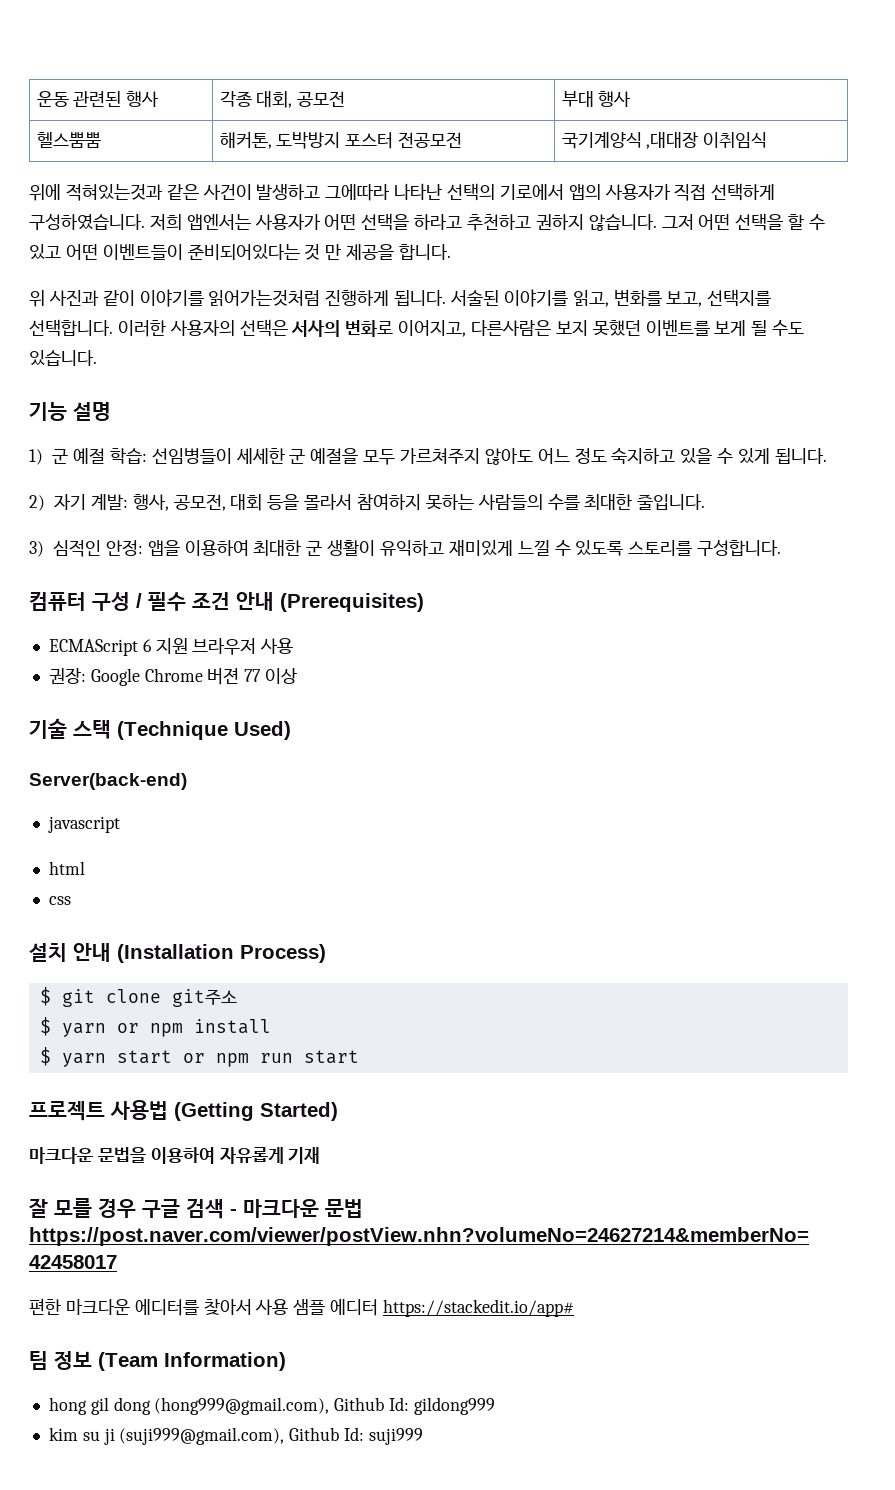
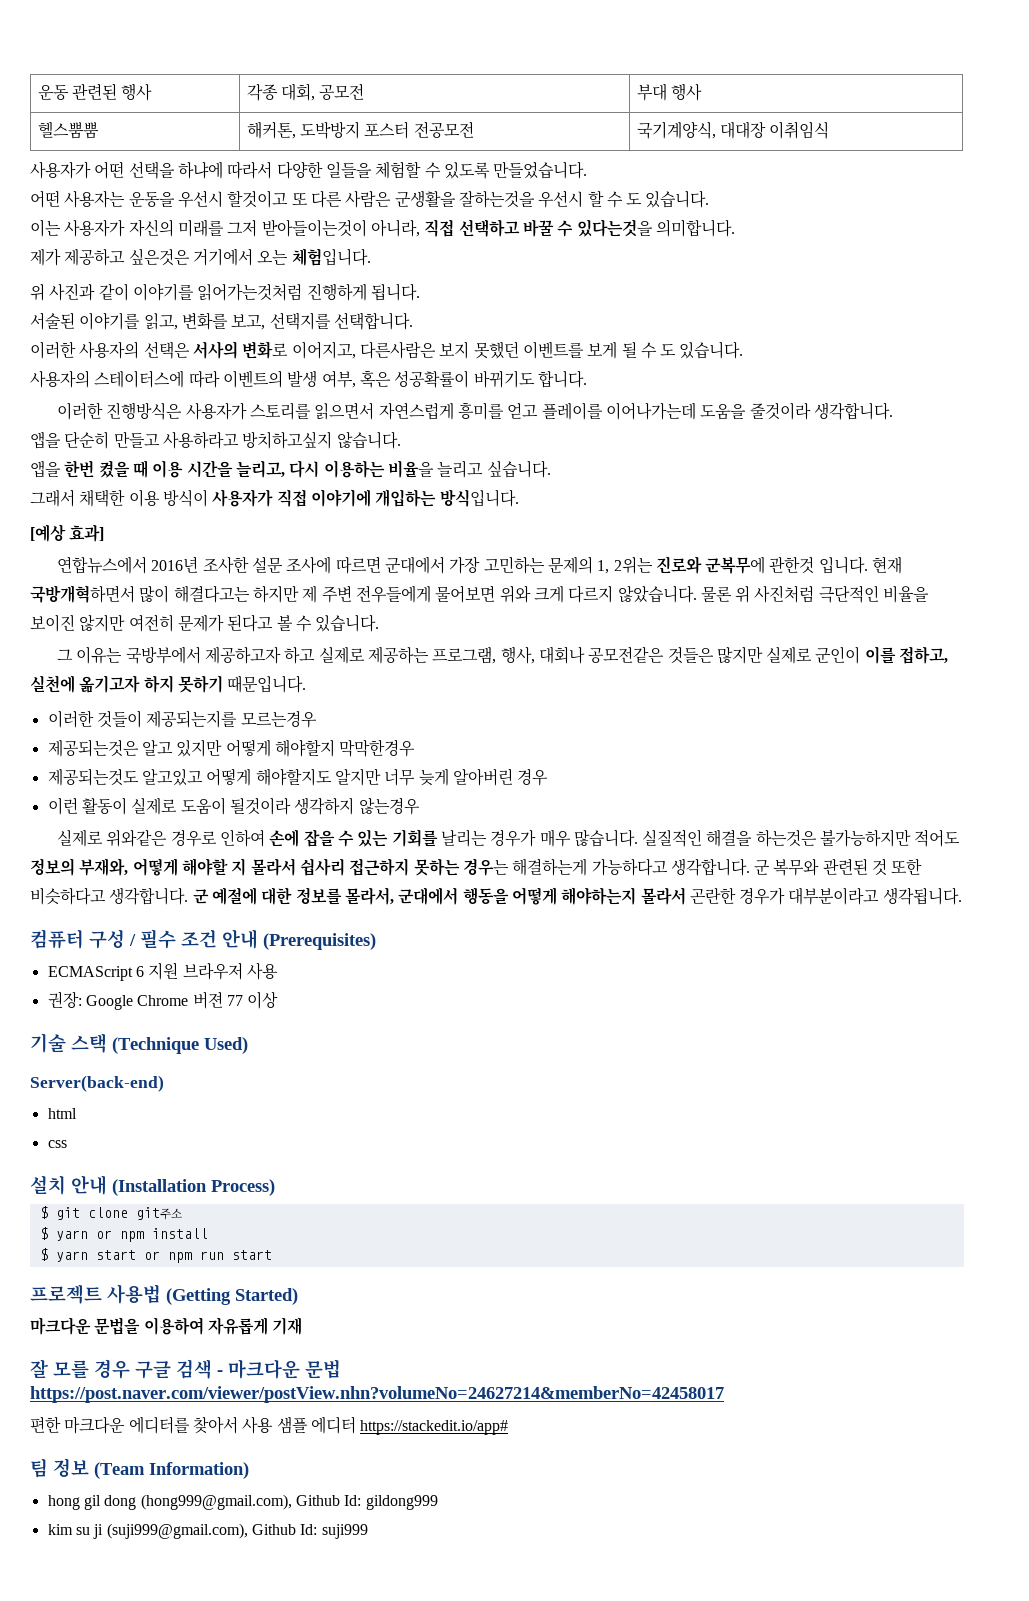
- 헬스뿜뿜 | 해커톤, 도박방지 포스터 전공모전 | 국기계양식 ,대대장 이취임식
+ 헬스뿜뿜 | 해커톤, 도박방지 포스터 전공모전 | 국기계양식, 대대장 이취임식
- 위에 적혀있는것과 같은 사건이 발생하고 그에따라 나타난 선택의 기로에서 앱의 사용자가 직접 선택하게 구성하였습니다. 저희 앱엔서는 사용자가 어떤 선택을 하라고 추천하고 권하지 않습니다. 그저 어떤 선택을 할 수 있고 어떤 이벤트들이 준비되어있다는 것 만 제공을 합니다.
+ 사용자가 어떤 선택을 하냐에 따라서 다양한 일들을 체험할 수 있도록 만들었습니다.
+ 어떤 사용자는 운동을 우선시 할것이고 또 다른 사람은 군생활을 잘하는것을 우선시 할 수 도 있습니다.
+ 이는 사용자가 자신의 미래를 그저 받아들이는것이 아니라, 직접 선택하고 바꿀 수 있다는것을 의미합니다.
+ 제가 제공하고 싶은것은 거기에서 오는 체험입니다.
- 위 사진과 같이 이야기를 읽어가는것처럼 진행하게 됩니다. 서술된 이야기를 읽고, 변화를 보고, 선택지를 선택합니다. 이러한 사용자의 선택은 서사의 변화로 이어지고, 다른사람은 보지 못했던 이벤트를 보게 될 수도 있습니다.
- 기능 설명
- 1) 군 예절 학습: 선임병들이 세세한 군 예절을 모두 가르쳐주지 않아도 어느 정도 숙지하고 있을 수 있게 됩니다.
- 2) 자기 계발: 행사, 공모전, 대회 등을 몰라서 참여하지 못하는 사람들의 수를 최대한 줄입니다.
- 3) 심적인 안정: 앱을 이용하여 최대한 군 생활이 유익하고 재미있게 느낄 수 있도록 스토리를 구성합니다.
+ 위 사진과 같이 이야기를 읽어가는것처럼 진행하게 됩니다.
+ 서술된 이야기를 읽고, 변화를 보고, 선택지를 선택합니다.
+ 이러한 사용자의 선택은 서사의 변화로 이어지고, 다른사람은 보지 못했던 이벤트를 보게 될 수 도 있습니다.
+ 사용자의 스테이터스에 따라 이벤트의 발생 여부, 혹은 성공확률이 바뀌기도 합니다.
+ 이러한 진행방식은 사용자가 스토리를 읽으면서 자연스럽게 흥미를 얻고 플레이를 이어나가는데 도움을 줄것이라 생각합니다.
+ 앱을 단순히 만들고 사용하라고 방치하고싶지 않습니다.
+ 앱을 한번 켰을 때 이용 시간을 늘리고, 다시 이용하는 비율을 늘리고 싶습니다.
+ 그래서 채택한 이용 방식이 사용자가 직접 이야기에 개입하는 방식입니다.
+ [예상 효과]
+ 연합뉴스에서 2016년 조사한 설문 조사에 따르면 군대에서 가장 고민하는 문제의 1, 2위는 진로와 군복무에 관한것 입니다. 현재 국방개혁하면서 많이 해결다고는 하지만 제 주변 전우들에게 물어보면 위와 크게 다르지 않았습니다. 물론 위 사진처럼 극단적인 비율을 보이진 않지만 여전히 문제가 된다고 볼 수 있습니다.
+ 그 이유는 국방부에서 제공하고자 하고 실제로 제공하는 프로그램, 행사, 대회나 공모전같은 것들은 많지만 실제로 군인이 이를 접하고, 실천에 옮기고자 하지 못하기 때문입니다.
+ 이러한 것들이 제공되는지를 모르는경우
+ 제공되는것은 알고 있지만 어떻게 해야할지 막막한경우
+ 제공되는것도 알고있고 어떻게 해야할지도 알지만 너무 늦게 알아버린 경우
+ 이런 활동이 실제로 도움이 될것이라 생각하지 않는경우
+ 실제로 위와같은 경우로 인하여 손에 잡을 수 있는 기회를 날리는 경우가 매우 많습니다. 실질적인 해결을 하는것은 불가능하지만 적어도 정보의 부재와, 어떻게 해야할 지 몰라서 쉽사리 접근하지 못하는 경우는 해결하는게 가능하다고 생각합니다. 군 복무와 관련된 것 또한 비슷하다고 생각합니다. 군 예절에 대한 정보를 몰라서, 군대에서 행동을 어떻게 해야하는지 몰라서 곤란한 경우가 대부분이라고 생각됩니다.
- javascript

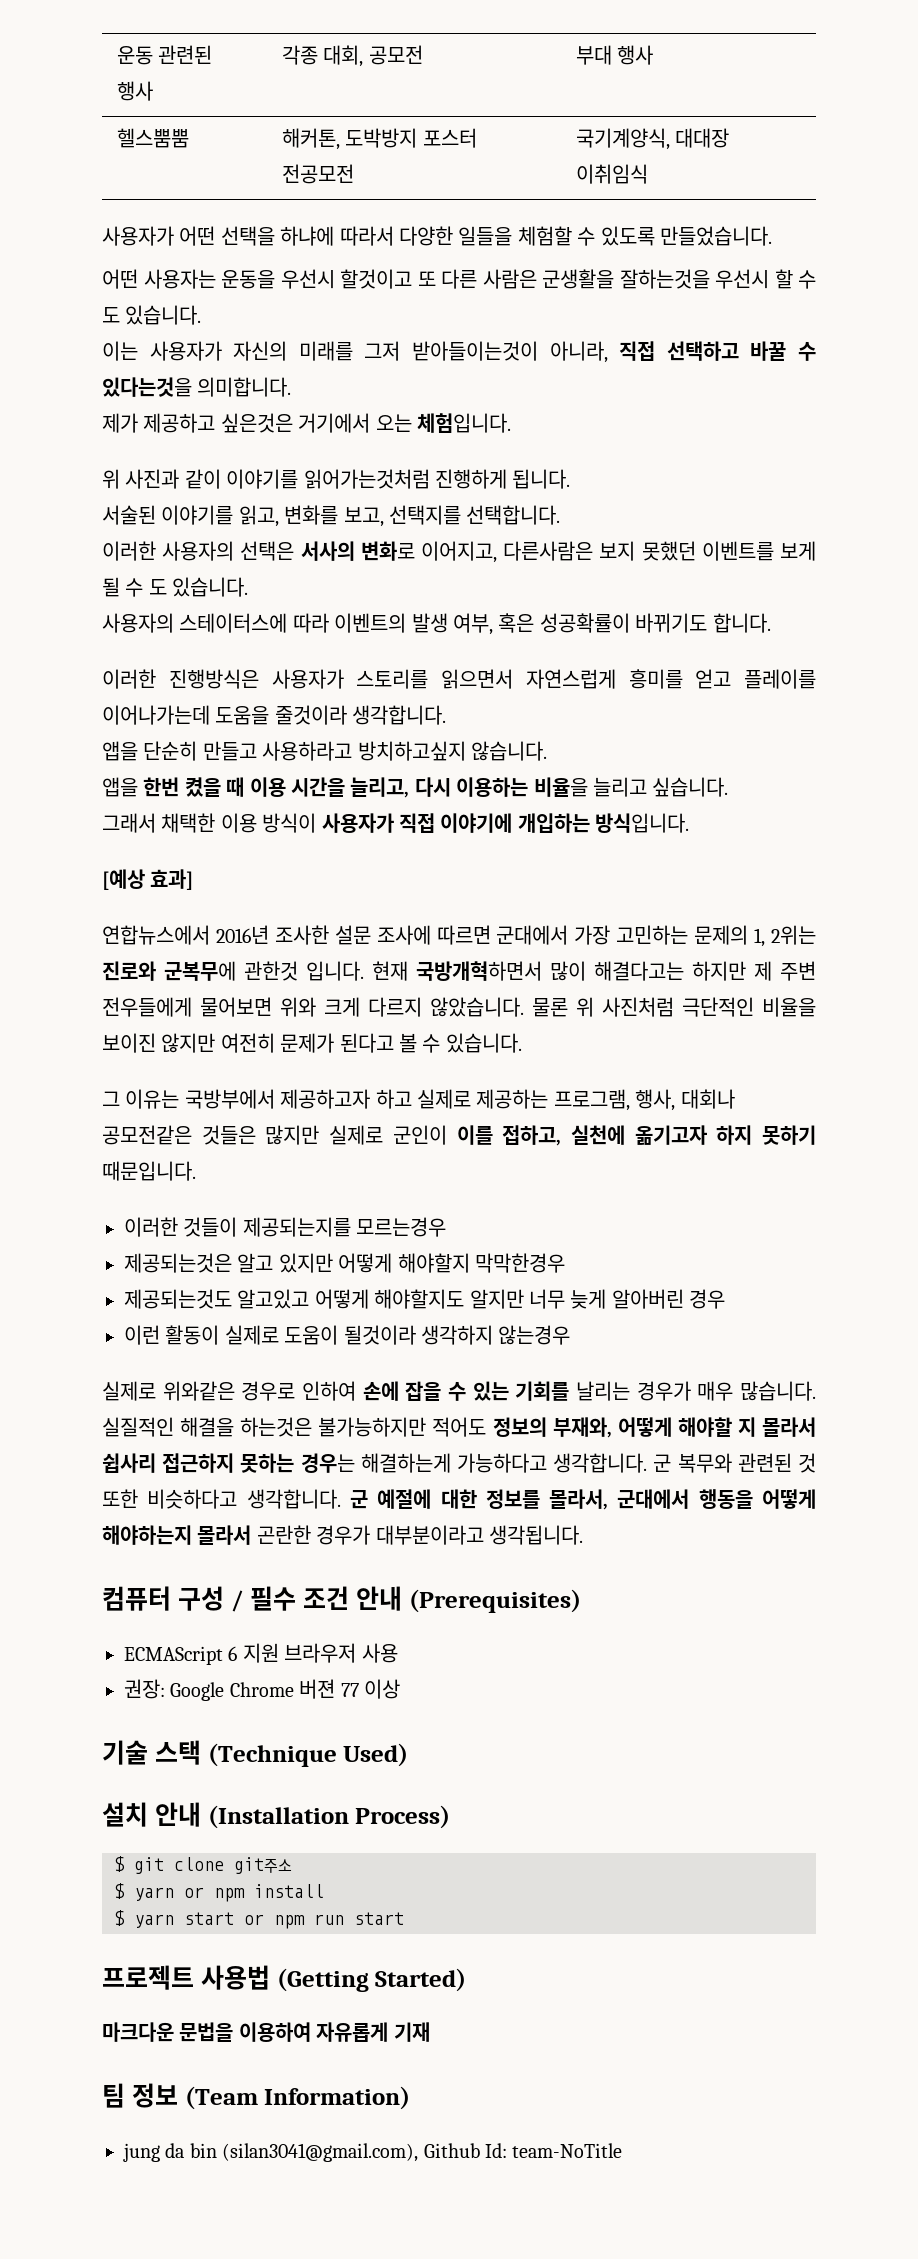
- Server(back-end)
- html
- css
- 잘 모를 경우 구글 검색 - 마크다운 문법 https://post.naver.com/viewer/postView.nhn?volumeNo=24627214&memberNo=42458017
- 편한 마크다운 에디터를 찾아서 사용 샘플 에디터 https://stackedit.io/app#
  팀 정보 (Team Information)
- hong gil dong (hong999@gmail.com), Github Id: gildong999
- kim su ji (suji999@gmail.com), Github Id: suji999
+ jung da bin (silan3041@gmail.com), Github Id: team-NoTitle

